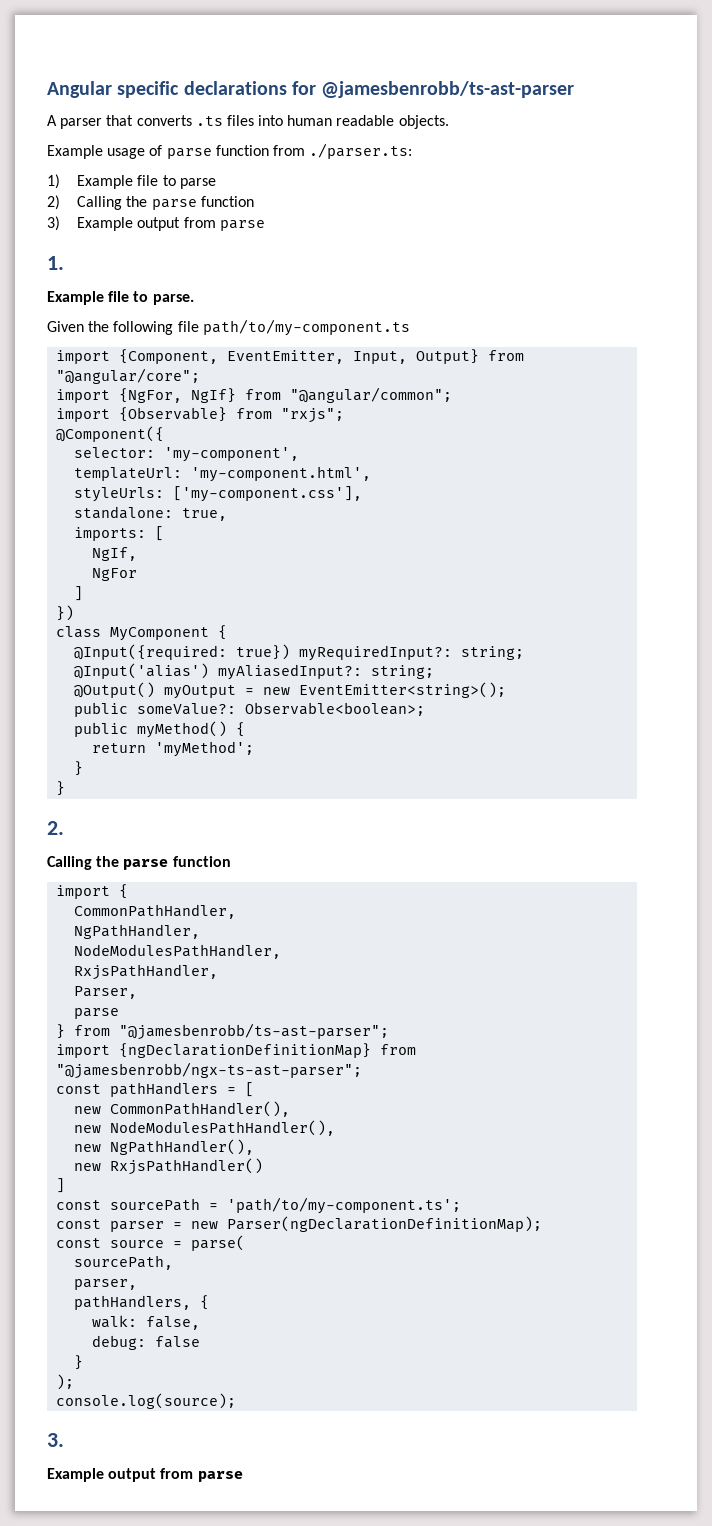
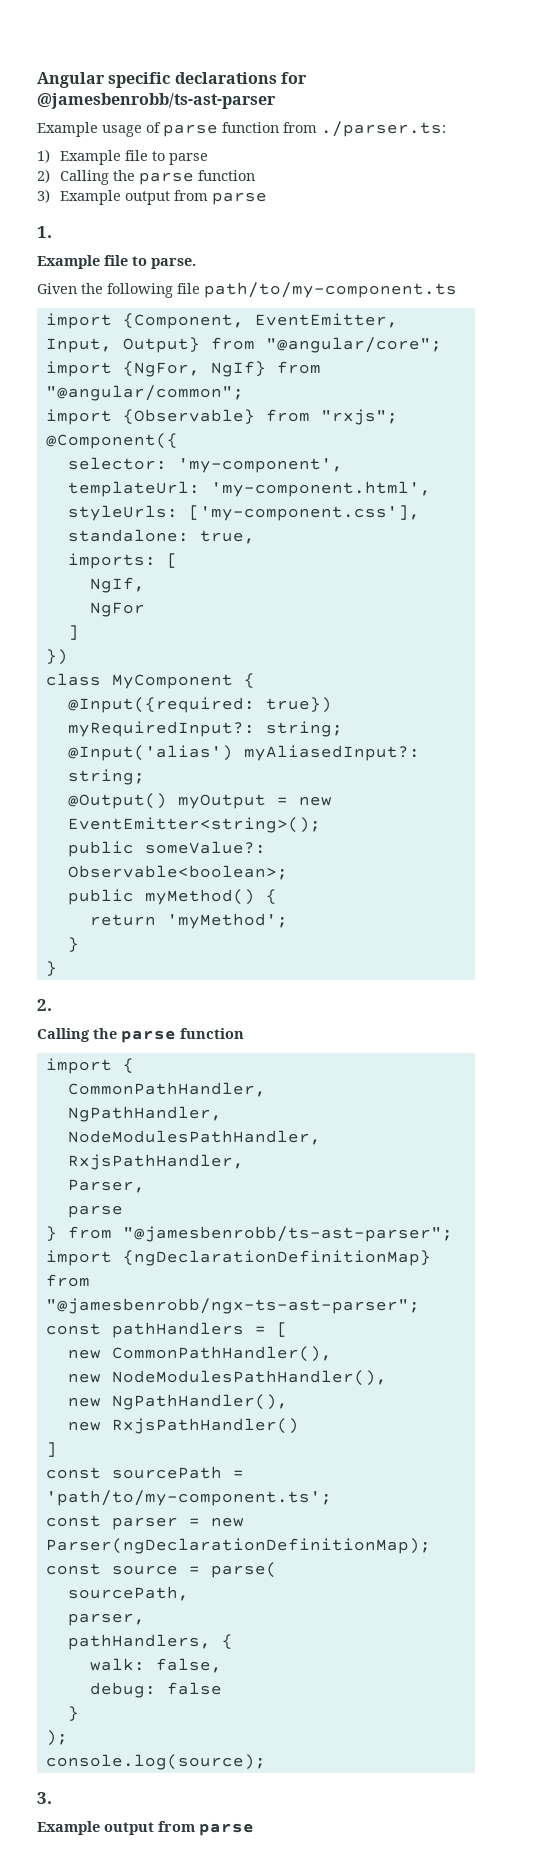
- A parser that converts .ts files into human readable objects.

